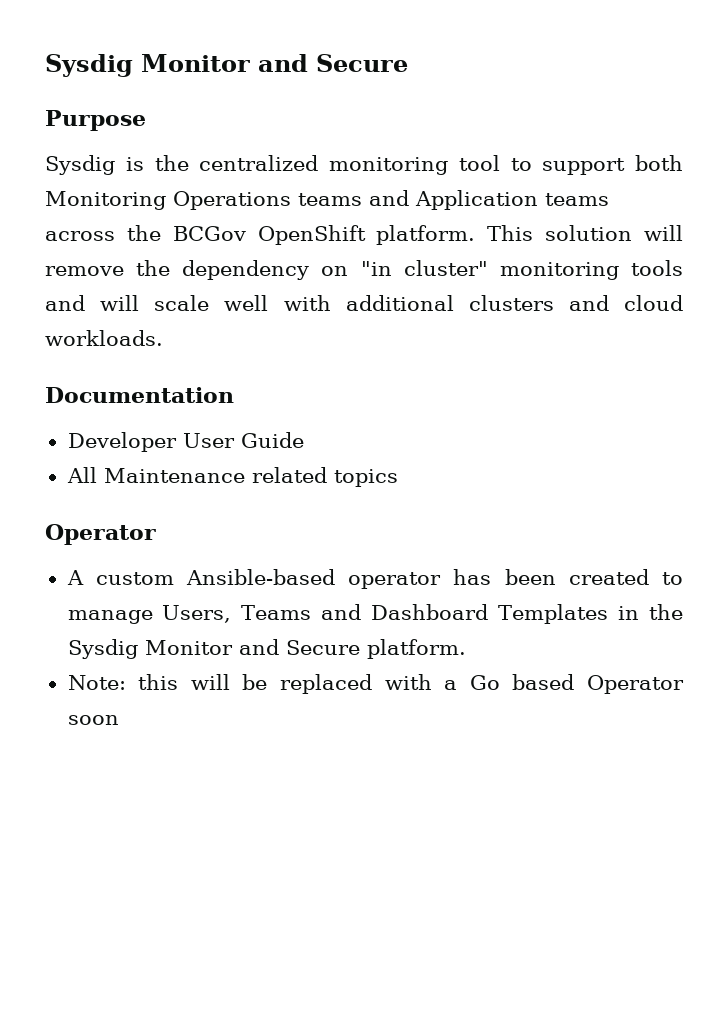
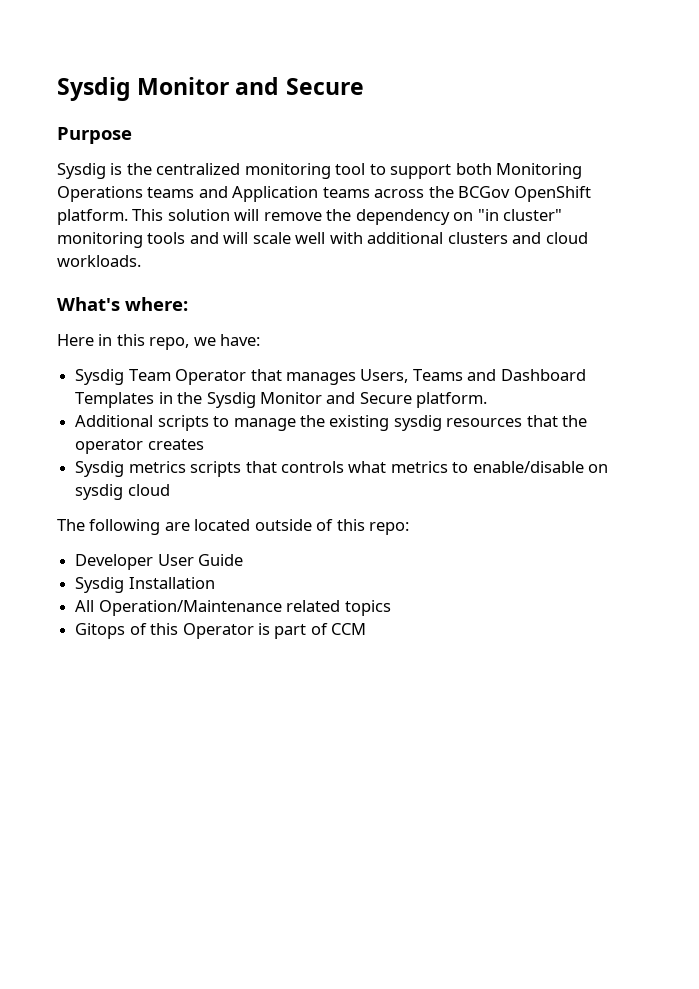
- Documentation
- Developer User Guide
- All Maintenance related topics
- Operator
- A custom Ansible-based operator has been created to manage Users, Teams and Dashboard Templates in the Sysdig Monitor and Secure platform.
+ What's where:
+ Here in this repo, we have:
+ Sysdig Team Operator that manages Users, Teams and Dashboard Templates in the Sysdig Monitor and Secure platform.
- Note: this will be replaced with a Go based Operator soon
+ Additional scripts to manage the existing sysdig resources that the operator creates
+ Sysdig metrics scripts that controls what metrics to enable/disable on sysdig cloud
+ The following are located outside of this repo:
+ Developer User Guide
+ Sysdig Installation
+ All Operation/Maintenance related topics
+ Gitops of this Operator is part of CCM

